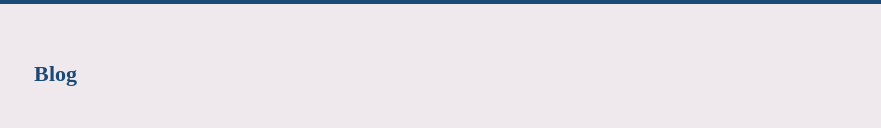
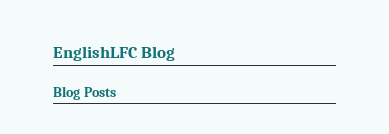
- Blog
+ EnglishLFC Blog
+ Blog Posts

